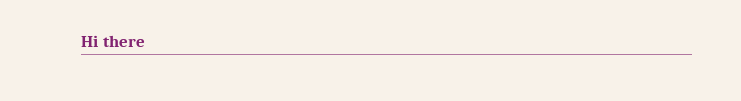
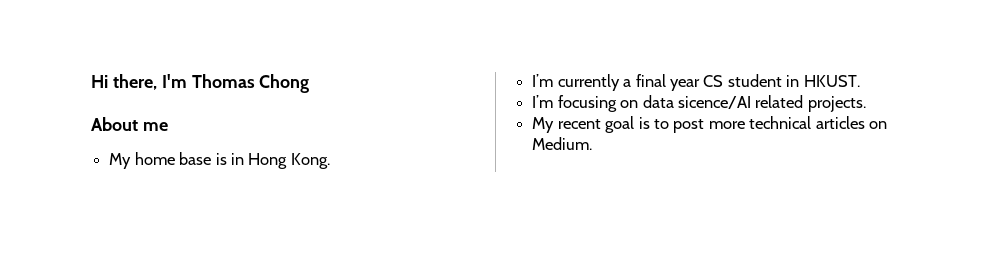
- Hi there
+ Hi there, I'm Thomas Chong
+ About me
+ My home base is in Hong Kong.
+ I’m currently a final year CS student in HKUST.
+ I’m focusing on data sicence/AI related projects.
+ My recent goal is to post more technical articles on Medium.

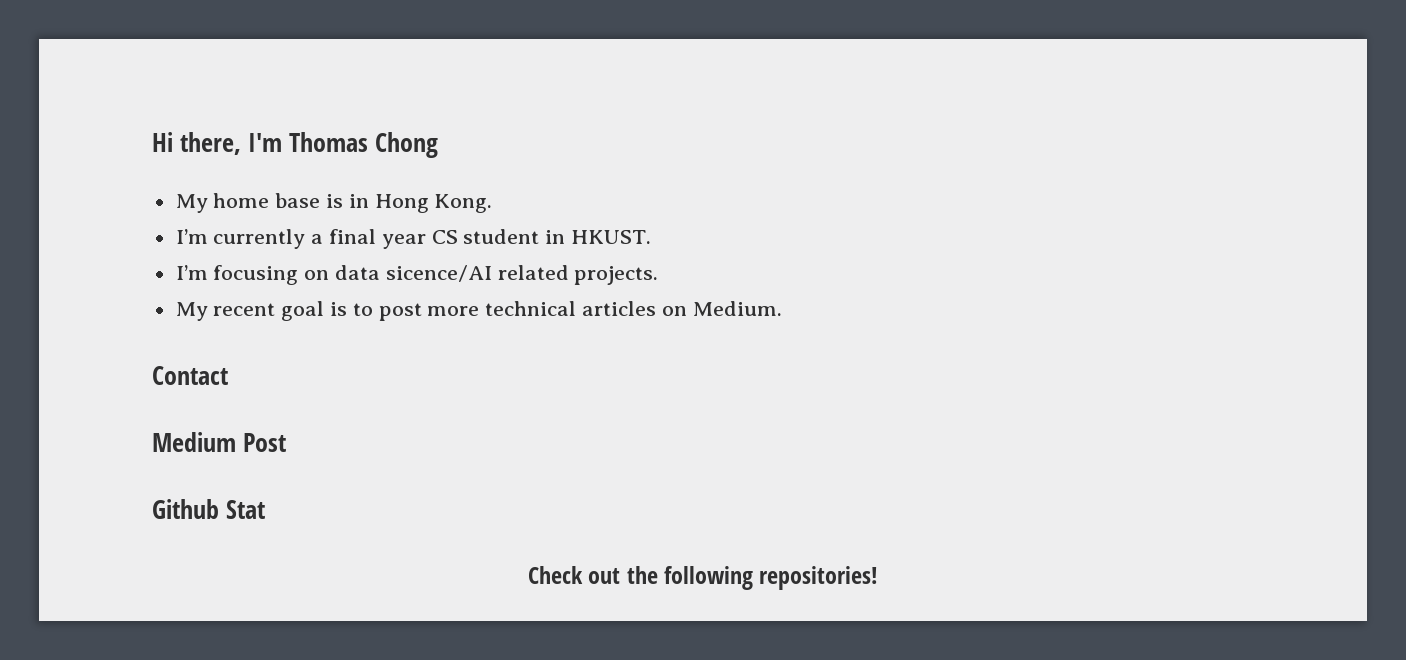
- About me
+ Contact
+ Medium Post
+ Github Stat
+ Check out the following repositories!

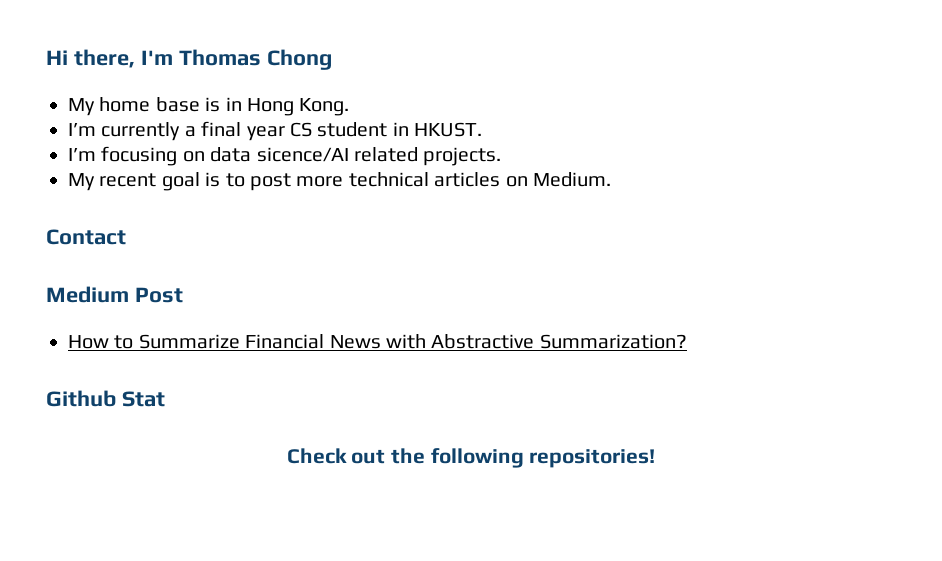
+ How to Summarize Financial News with Abstractive Summarization?

